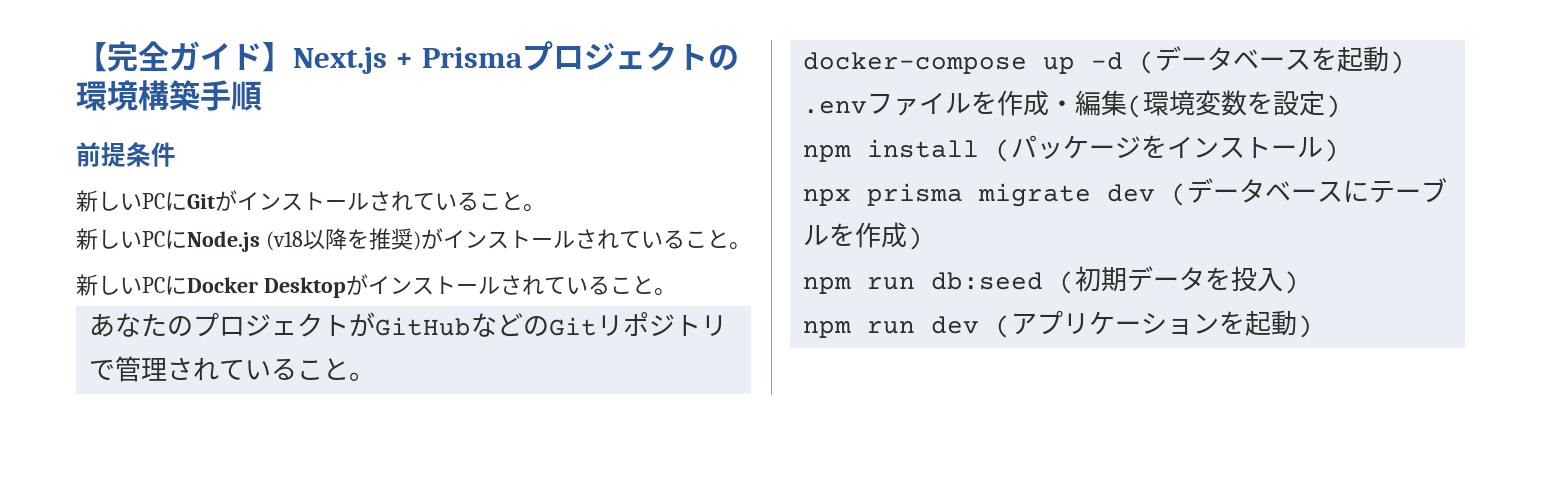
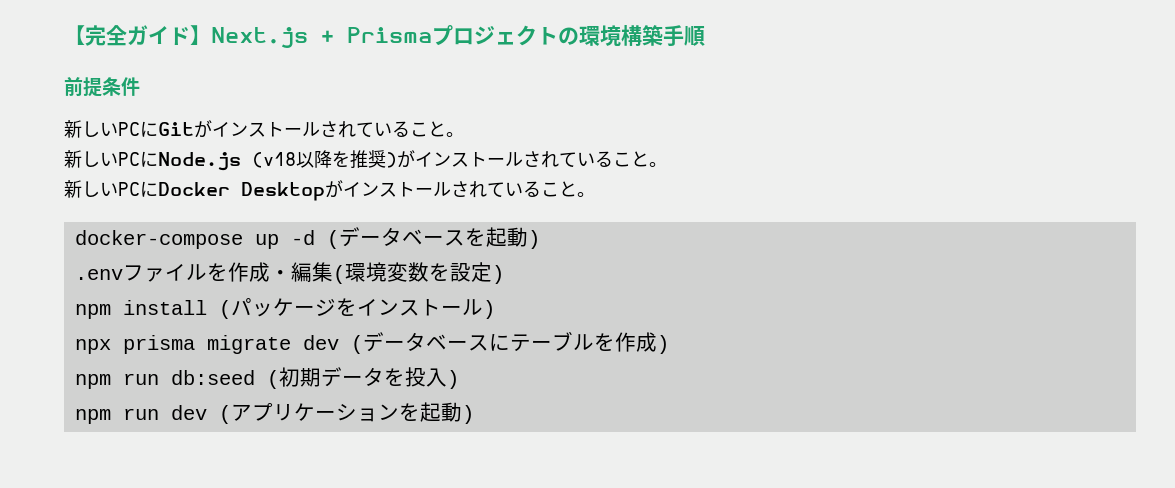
- あなたのプロジェクトがGitHubなどのGitリポジトリで管理されていること。

